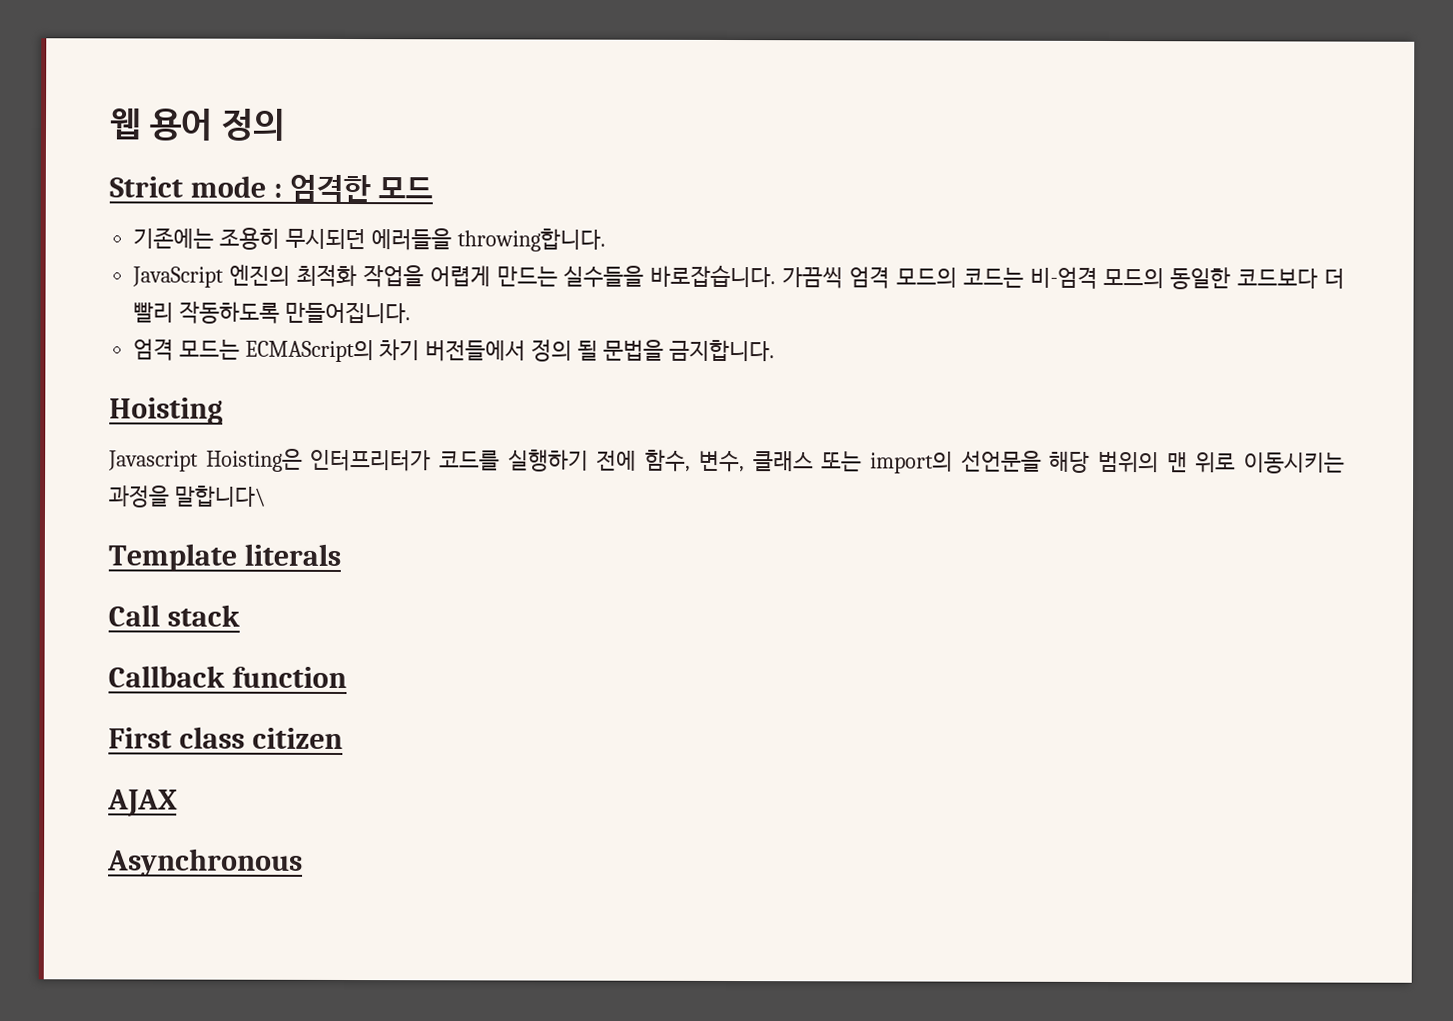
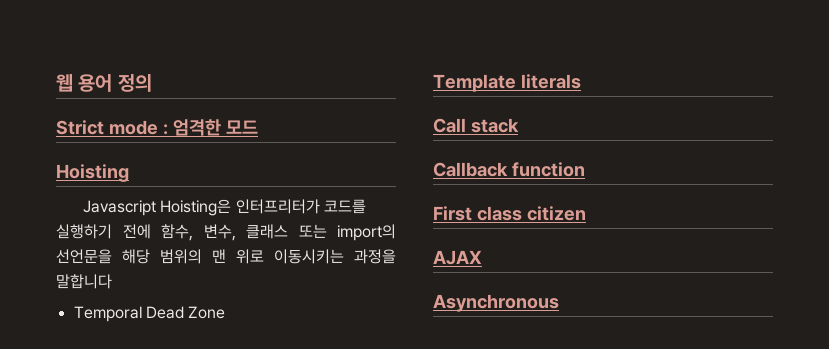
- 기존에는 조용히 무시되던 에러들을 throwing합니다.
- JavaScript 엔진의 최적화 작업을 어렵게 만드는 실수들을 바로잡습니다. 가끔씩 엄격 모드의 코드는 비-엄격 모드의 동일한 코드보다 더 빨리 작동하도록 만들어집니다.
- 엄격 모드는 ECMAScript의 차기 버전들에서 정의 될 문법을 금지합니다.
- Javascript Hoisting은 인터프리터가 코드를 실행하기 전에 함수, 변수, 클래스 또는 import의 선언문을 해당 범위의 맨 위로 이동시키는 과정을 말합니다\
+ Javascript Hoisting은 인터프리터가 코드를 실행하기 전에 함수, 변수, 클래스 또는 import의 선언문을 해당 범위의 맨 위로 이동시키는 과정을 말합니다
+ Temporal Dead Zone

